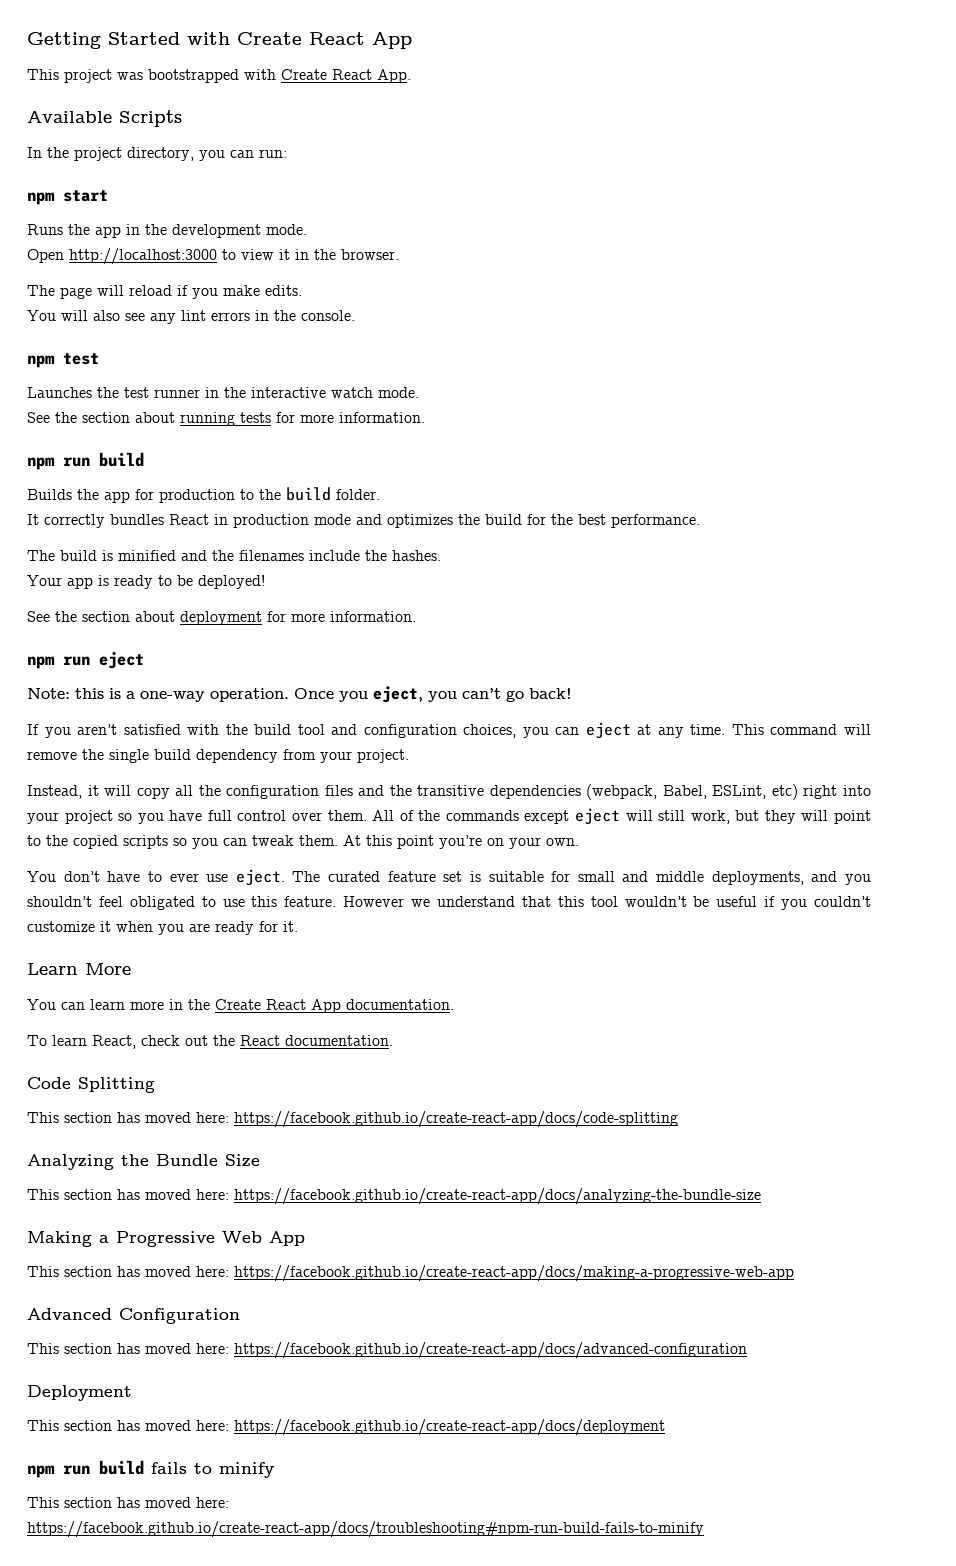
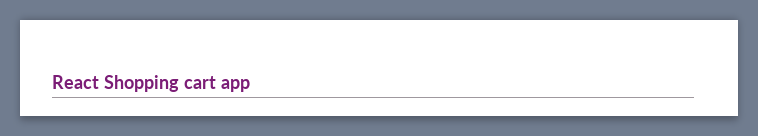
- Getting Started with Create React App
- This project was bootstrapped with Create React App.
- Available Scripts
- In the project directory, you can run:
- npm start
- Runs the app in the development mode.
- Open http://localhost:3000 to view it in the browser.
- The page will reload if you make edits.
- You will also see any lint errors in the console.
- npm test
- Launches the test runner in the interactive watch mode.
- See the section about running tests for more information.
- npm run build
- Builds the app for production to the build folder.
- It correctly bundles React in production mode and optimizes the build for the best performance.
- The build is minified and the filenames include the hashes.
- Your app is ready to be deployed!
- See the section about deployment for more information.
- npm run eject
- Note: this is a one-way operation. Once you eject, you can’t go back!
- If you aren’t satisfied with the build tool and configuration choices, you can eject at any time. This command will remove the single build dependency from your project.
- Instead, it will copy all the configuration files and the transitive dependencies (webpack, Babel, ESLint, etc) right into your project so you have full control over them. All of the commands except eject will still work, but they will point to the copied scripts so you can tweak them. At this point you’re on your own.
- You don’t have to ever use eject. The curated feature set is suitable for small and middle deployments, and you shouldn’t feel obligated to use this feature. However we understand that this tool wouldn’t be useful if you couldn’t customize it when you are ready for it.
- Learn More
- You can learn more in the Create React App documentation.
- To learn React, check out the React documentation.
- Code Splitting
- This section has moved here: https://facebook.github.io/create-react-app/docs/code-splitting
- Analyzing the Bundle Size
- This section has moved here: https://facebook.github.io/create-react-app/docs/analyzing-the-bundle-size
- Making a Progressive Web App
- This section has moved here: https://facebook.github.io/create-react-app/docs/making-a-progressive-web-app
- Advanced Configuration
- This section has moved here: https://facebook.github.io/create-react-app/docs/advanced-configuration
- Deployment
- This section has moved here: https://facebook.github.io/create-react-app/docs/deployment
- npm run build fails to minify
- This section has moved here: https://facebook.github.io/create-react-app/docs/troubleshooting#npm-run-build-fails-to-minify
+ React Shopping cart app

